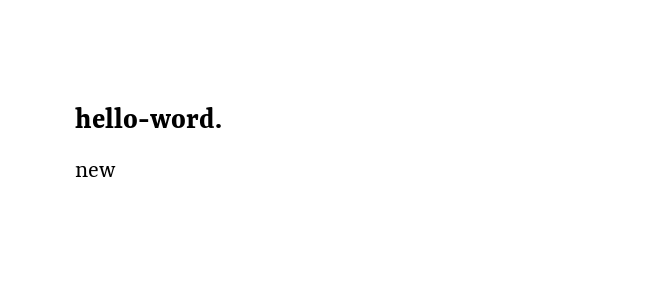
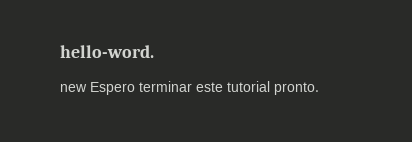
- new
+ new Espero terminar este tutorial pronto.

